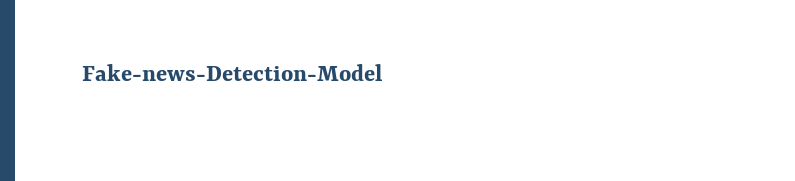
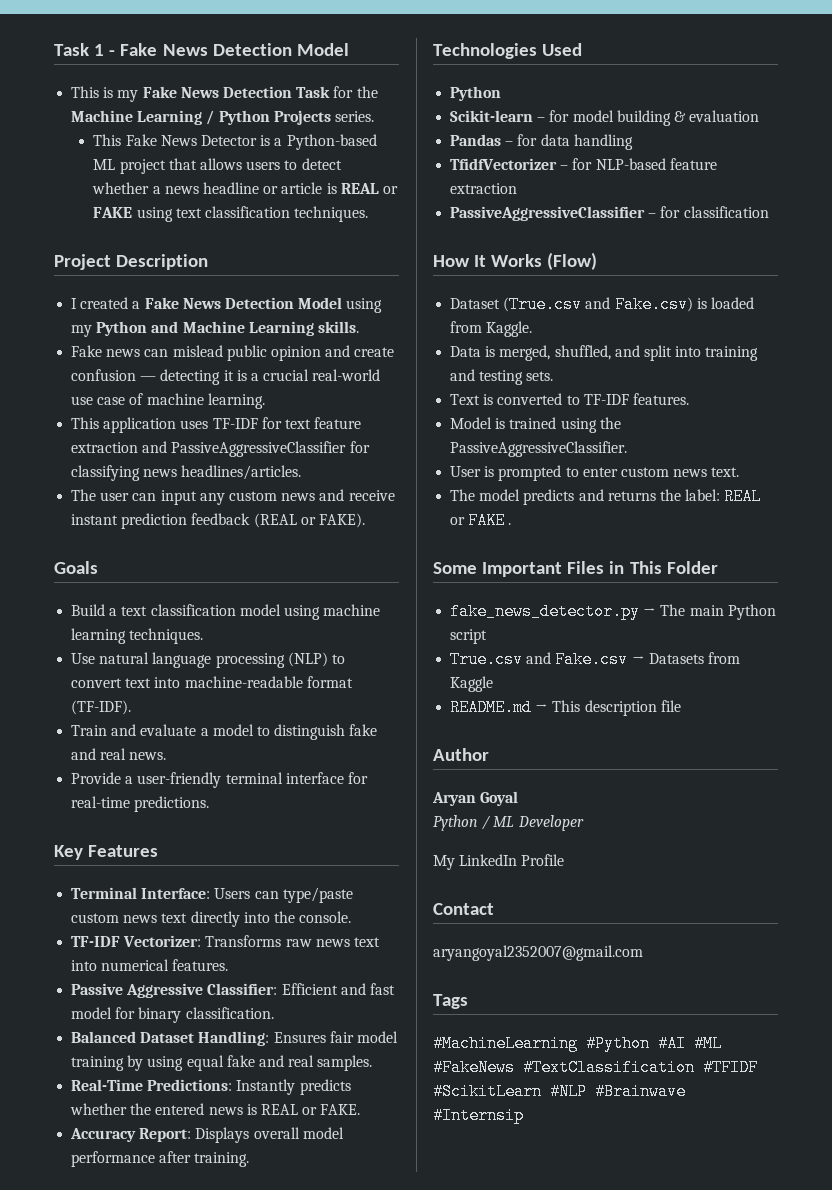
- Fake-news-Detection-Model
+ Task 1 - Fake News Detection Model
+ This is my Fake News Detection Task for the Machine Learning / Python Projects series.
+ This Fake News Detector is a Python-based ML project that allows users to detect whether a news headline or article is REAL or FAKE using text classification techniques.
+ Project Description
+ I created a Fake News Detection Model using my Python and Machine Learning skills.
+ Fake news can mislead public opinion and create confusion — detecting it is a crucial real-world use case of machine learning.
+ This application uses TF-IDF for text feature extraction and PassiveAggressiveClassifier for classifying news headlines/articles.
+ The user can input any custom news and receive instant prediction feedback (REAL or FAKE).
+ Goals
+ Build a text classification model using machine learning techniques.
+ Use natural language processing (NLP) to convert text into machine-readable format (TF-IDF).
+ Train and evaluate a model to distinguish fake and real news.
+ Provide a user-friendly terminal interface for real-time predictions.
+ Key Features
+ Terminal Interface: Users can type/paste custom news text directly into the console.
+ TF-IDF Vectorizer: Transforms raw news text into numerical features.
+ Passive Aggressive Classifier: Efficient and fast model for binary classification.
+ Balanced Dataset Handling: Ensures fair model training by using equal fake and real samples.
+ Real-Time Predictions: Instantly predicts whether the entered news is REAL or FAKE.
+ Accuracy Report: Displays overall model performance after training.
+ Technologies Used
+ Python
+ Scikit-learn – for model building & evaluation
+ Pandas – for data handling
+ TfidfVectorizer – for NLP-based feature extraction
+ PassiveAggressiveClassifier – for classification
+ How It Works (Flow)
+ Dataset (True.csv and Fake.csv) is loaded from Kaggle.
+ Data is merged, shuffled, and split into training and testing sets.
+ Text is converted to TF-IDF features.
+ Model is trained using the PassiveAggressiveClassifier.
+ User is prompted to enter custom news text.
+ The model predicts and returns the label: REAL or FAKE .
+ Some Important Files in This Folder
+ fake_news_detector.py → The main Python script
+ True.csv and Fake.csv → Datasets from Kaggle
+ README.md → This description file
+ Author
+ Aryan Goyal
+ Python / ML Developer
+ My LinkedIn Profile
+ Contact
+ aryangoyal2352007@gmail.com
+ Tags
+ #MachineLearning #Python #AI #ML #FakeNews #TextClassification #TFIDF #ScikitLearn #NLP #Brainwave #Internsip

